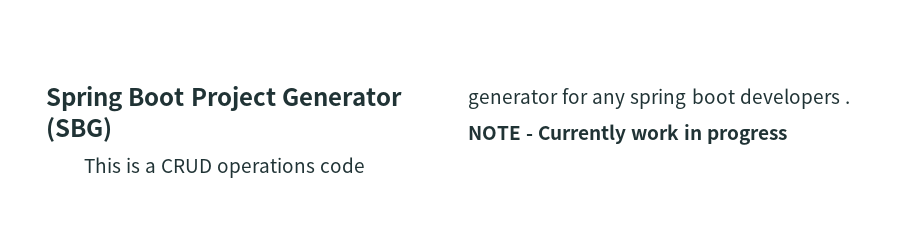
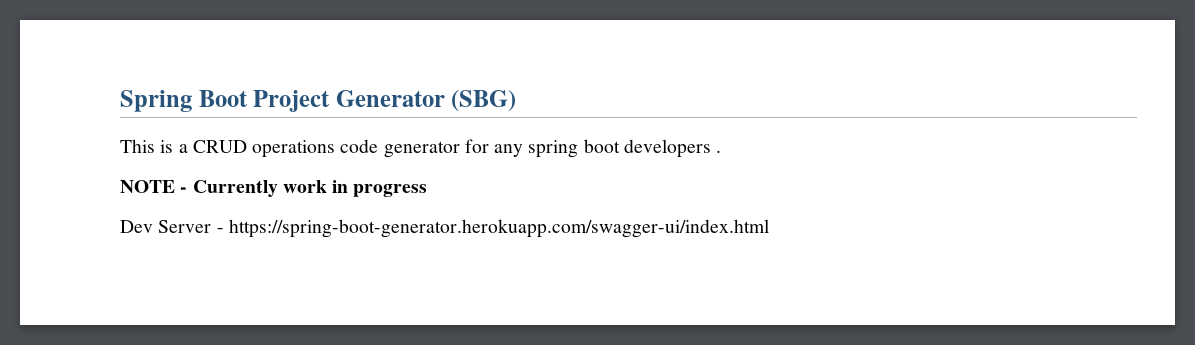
+ Dev Server - https://spring-boot-generator.herokuapp.com/swagger-ui/index.html

